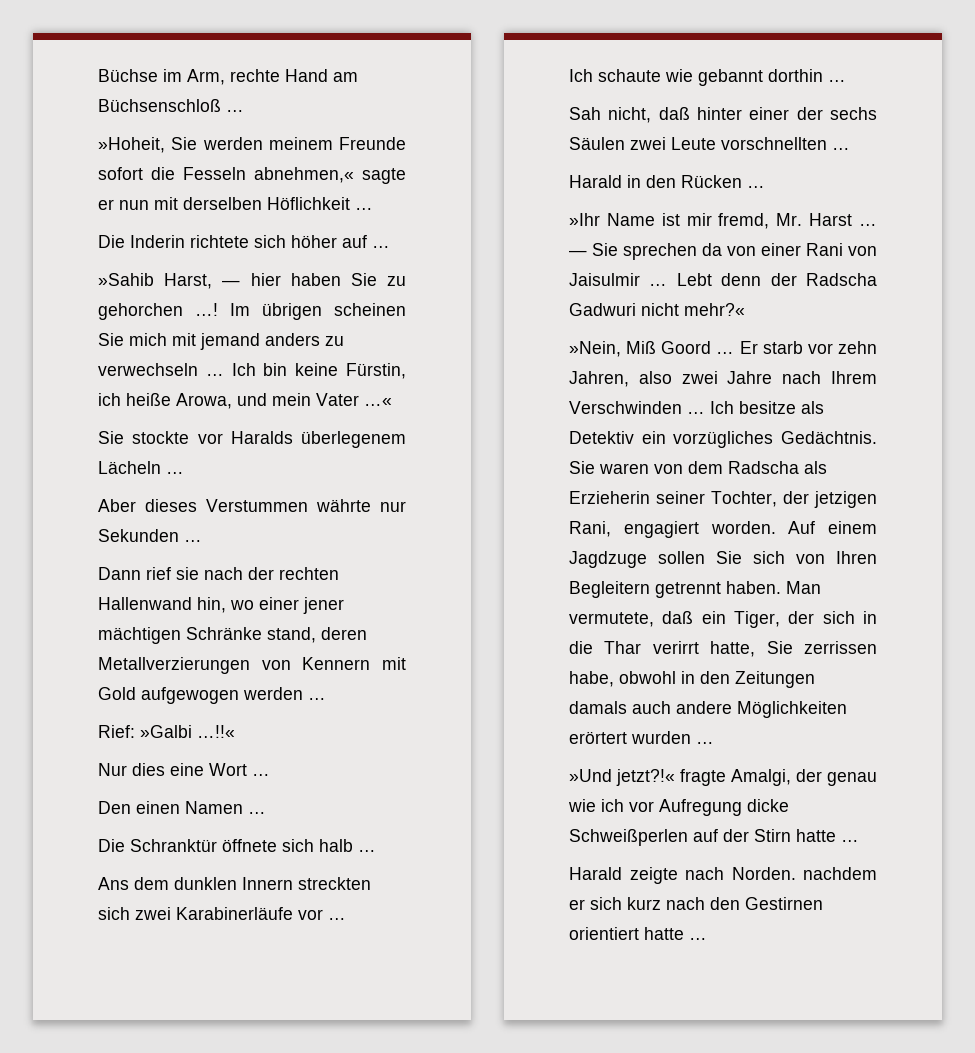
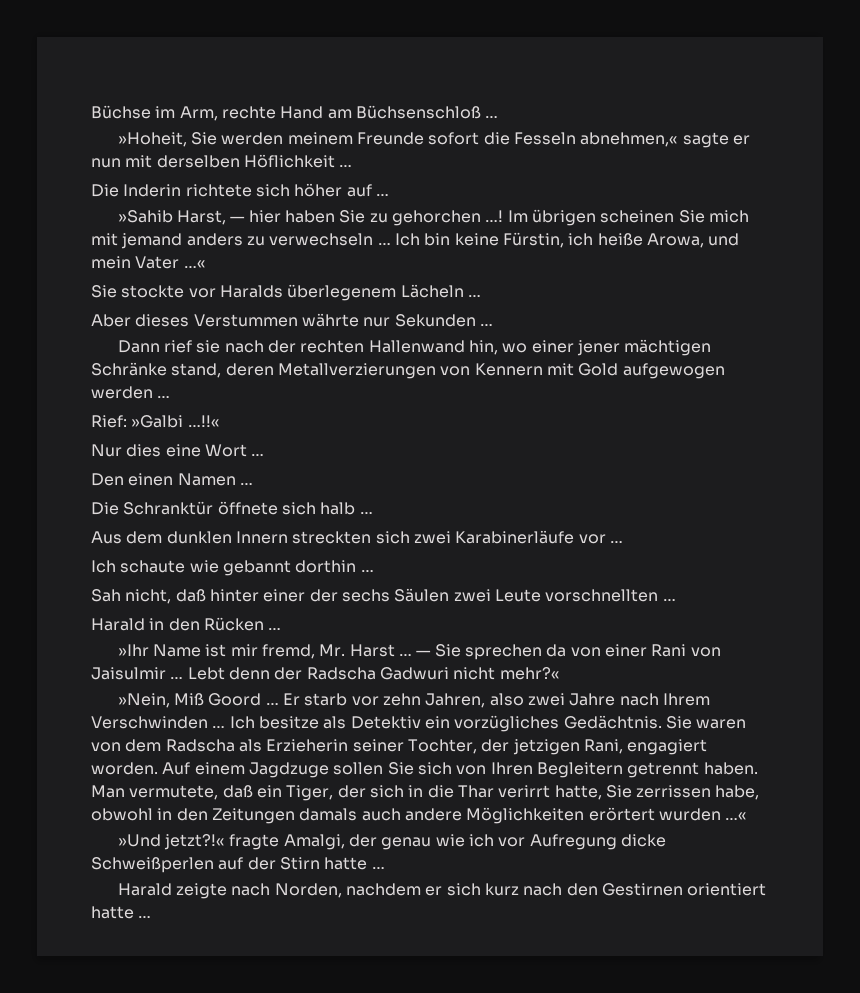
- Ans dem dunklen Innern streckten sich zwei Karabinerläufe vor …
+ Aus dem dunklen Innern streckten sich zwei Karabinerläufe vor …
- Man vermutete, daß ein Tiger, der sich in die Thar verirrt hatte, Sie zerrissen habe, obwohl in den Zeitungen damals auch andere Möglichkeiten erörtert wurden …
+ Man vermutete, daß ein Tiger, der sich in die Thar verirrt hatte, Sie zerrissen habe, obwohl in den Zeitungen damals auch andere Möglichkeiten erörtert wurden …«
- Harald zeigte nach Norden. nachdem er sich kurz nach den Gestirnen orientiert hatte …
+ Harald zeigte nach Norden, nachdem er sich kurz nach den Gestirnen orientiert hatte …

